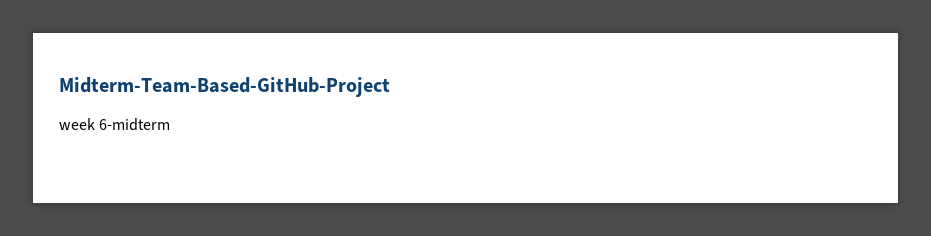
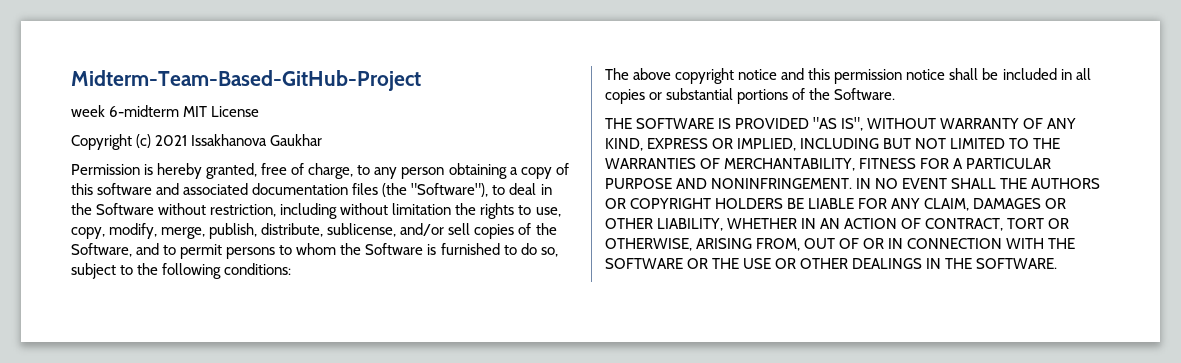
- week 6-midterm
+ week 6-midterm MIT License
+ Copyright (c) 2021 Issakhanova Gaukhar
+ Permission is hereby granted, free of charge, to any person obtaining a copy of this software and associated documentation files (the "Software"), to deal in the Software without restriction, including without limitation the rights to use, copy, modify, merge, publish, distribute, sublicense, and/or sell copies of the Software, and to permit persons to whom the Software is furnished to do so, subject to the following conditions:
+ The above copyright notice and this permission notice shall be included in all copies or substantial portions of the Software.
+ THE SOFTWARE IS PROVIDED "AS IS", WITHOUT WARRANTY OF ANY KIND, EXPRESS OR IMPLIED, INCLUDING BUT NOT LIMITED TO THE WARRANTIES OF MERCHANTABILITY, FITNESS FOR A PARTICULAR PURPOSE AND NONINFRINGEMENT. IN NO EVENT SHALL THE AUTHORS OR COPYRIGHT HOLDERS BE LIABLE FOR ANY CLAIM, DAMAGES OR OTHER LIABILITY, WHETHER IN AN ACTION OF CONTRACT, TORT OR OTHERWISE, ARISING FROM, OUT OF OR IN CONNECTION WITH THE SOFTWARE OR THE USE OR OTHER DEALINGS IN THE SOFTWARE.

